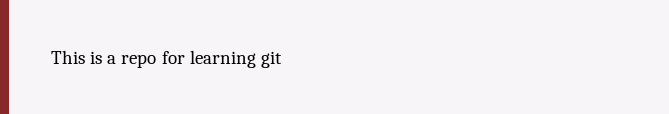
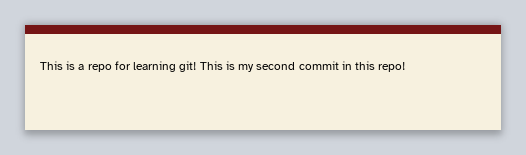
- This is a repo for learning git
+ This is a repo for learning git! This is my second commit in this repo!

